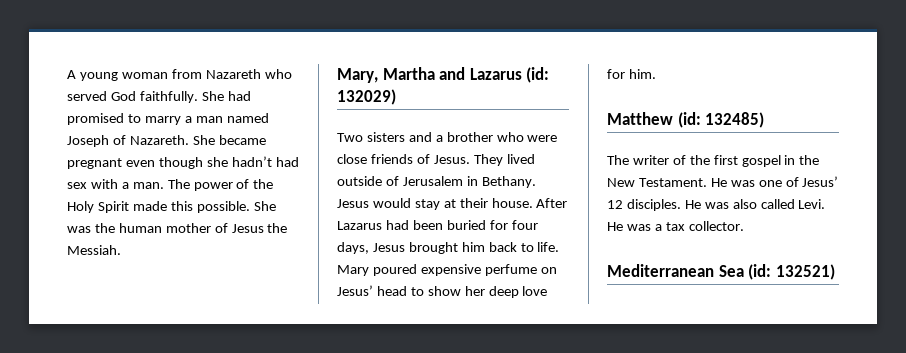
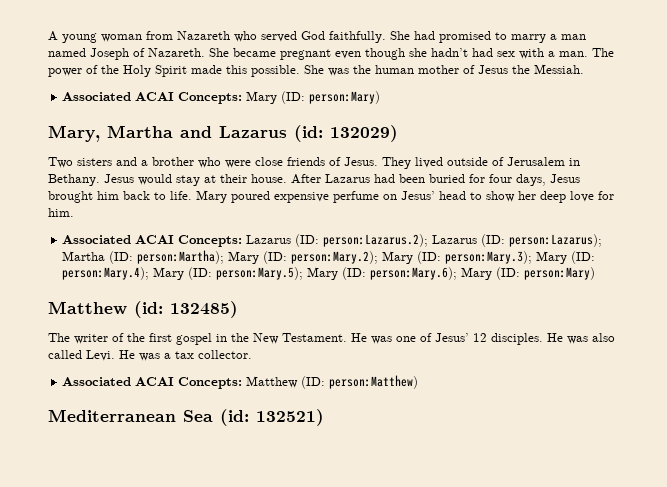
+ Associated ACAI Concepts: Mary (ID: person:Mary)
+ Associated ACAI Concepts: Lazarus (ID: person:Lazarus.2); Lazarus (ID: person:Lazarus); Martha (ID: person:Martha); Mary (ID: person:Mary.2); Mary (ID: person:Mary.3); Mary (ID: person:Mary.4); Mary (ID: person:Mary.5); Mary (ID: person:Mary.6); Mary (ID: person:Mary)
+ Associated ACAI Concepts: Matthew (ID: person:Matthew)

